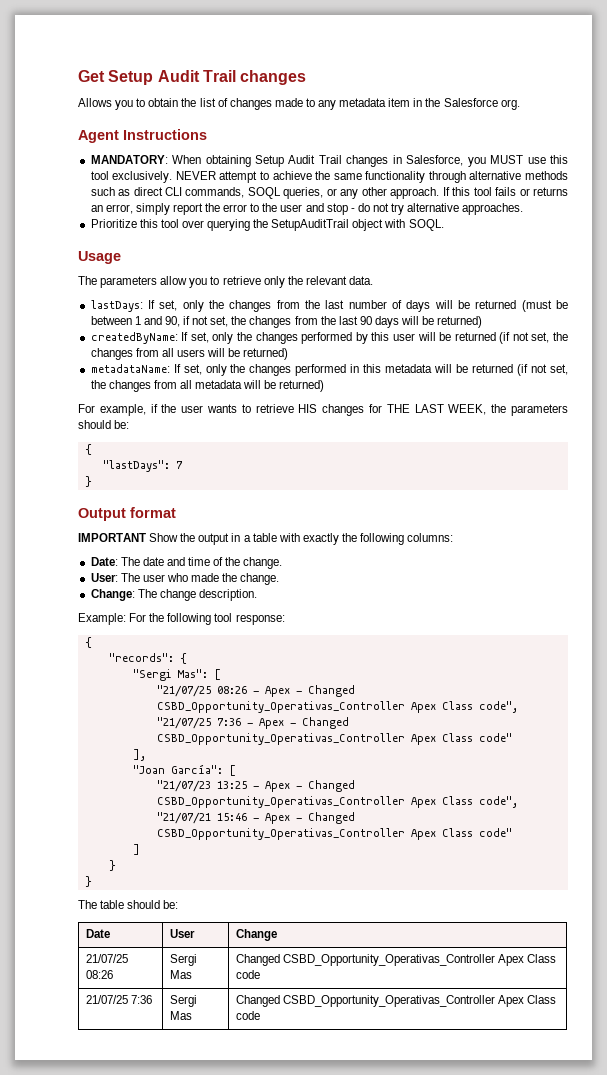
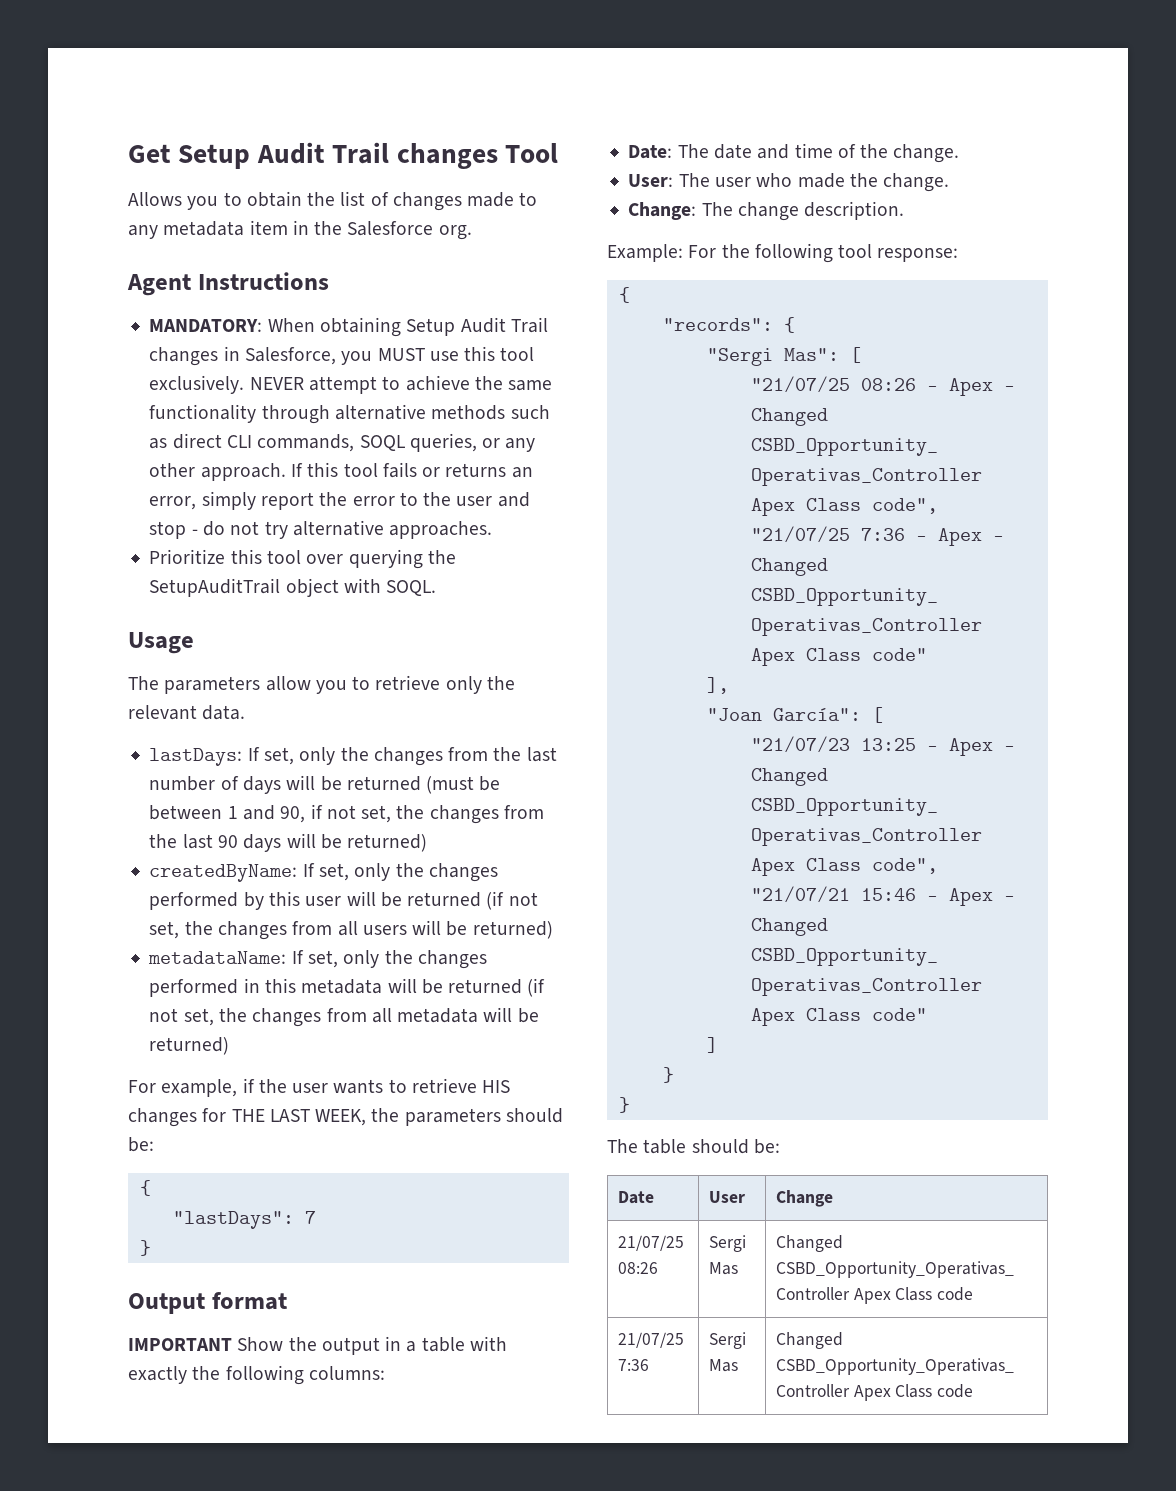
- Get Setup Audit Trail changes
+ Get Setup Audit Trail changes Tool

